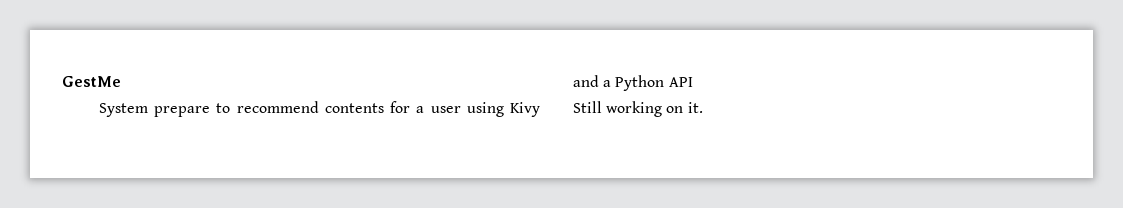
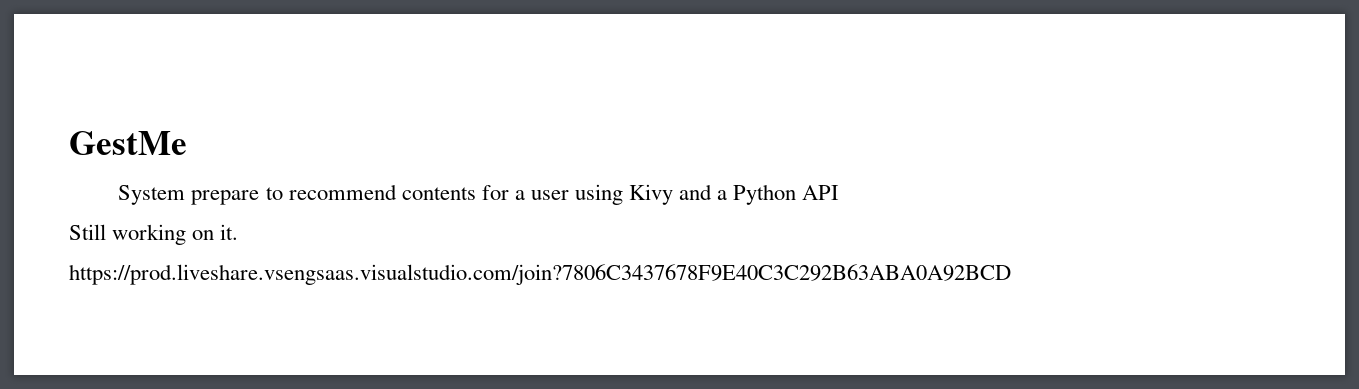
+ https://prod.liveshare.vsengsaas.visualstudio.com/join?7806C3437678F9E40C3C292B63ABA0A92BCD

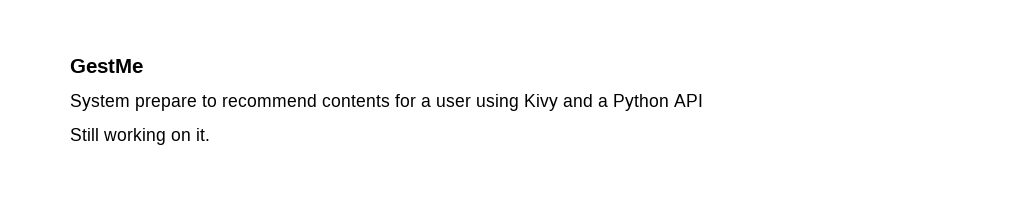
- https://prod.liveshare.vsengsaas.visualstudio.com/join?7806C3437678F9E40C3C292B63ABA0A92BCD

